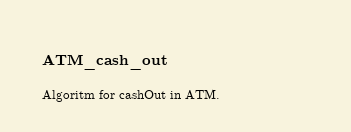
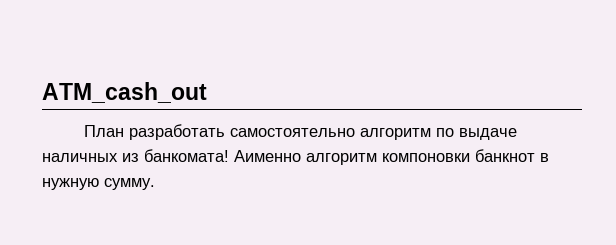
- Algoritm for cashOut in ATM.
+ План разработать самостоятельно алгоритм по выдаче наличных из банкомата! Аименно алгоритм компоновки банкнот в нужную сумму.

